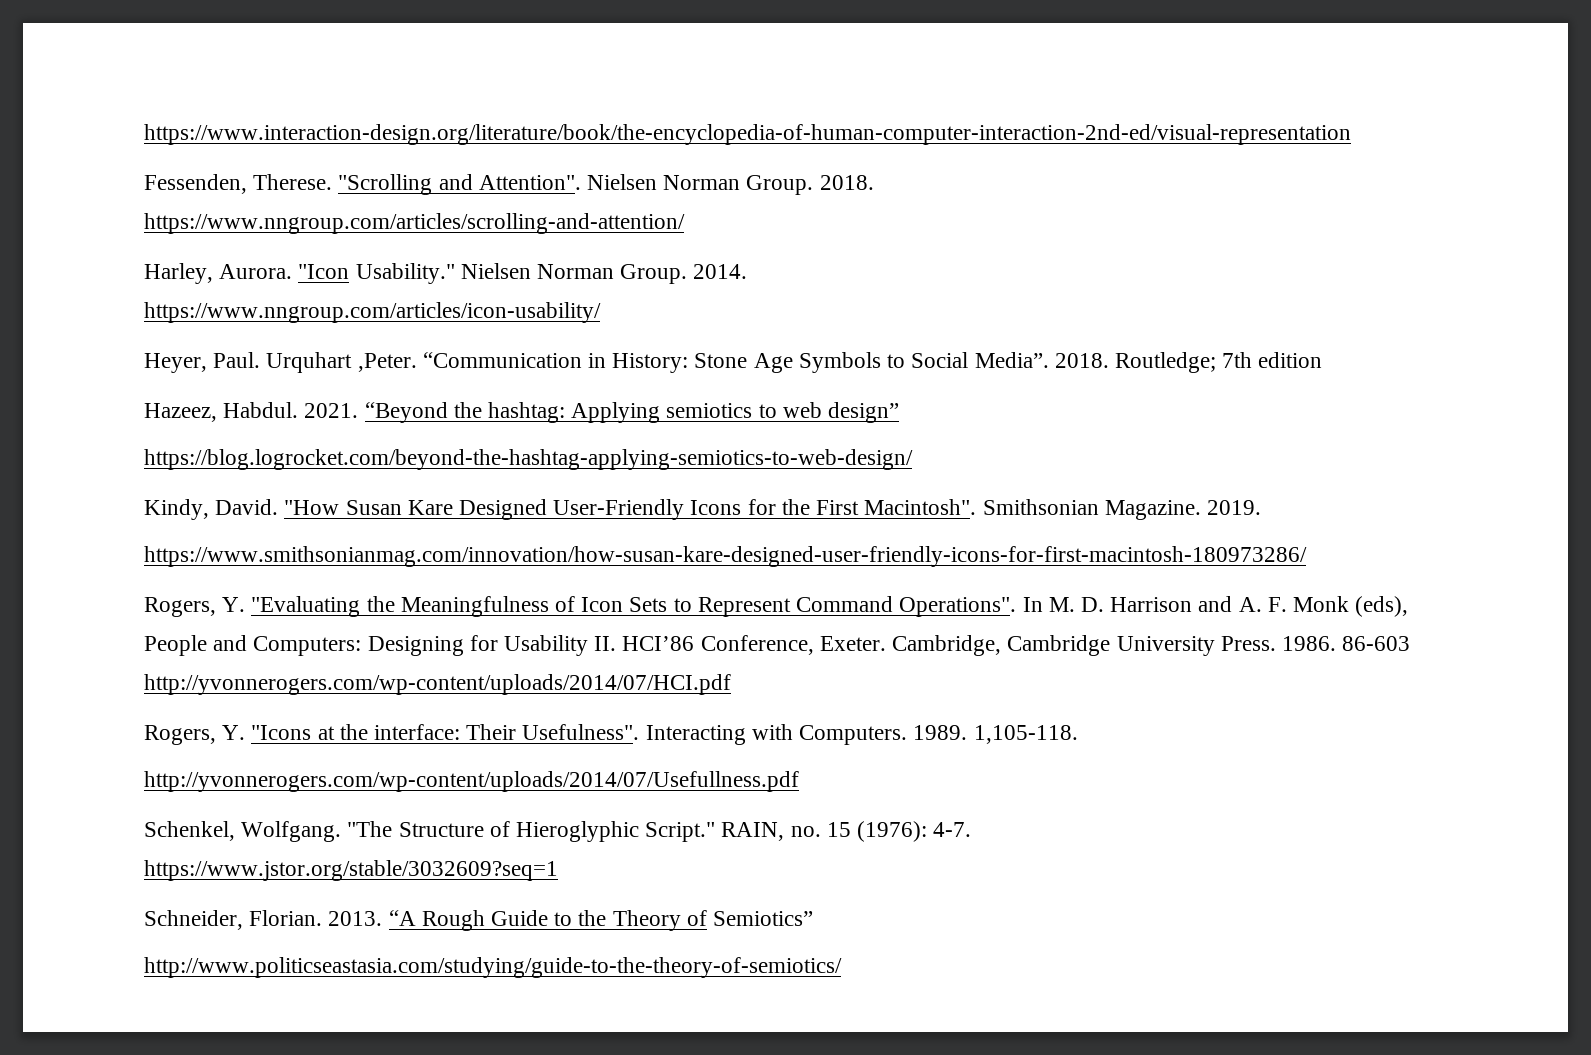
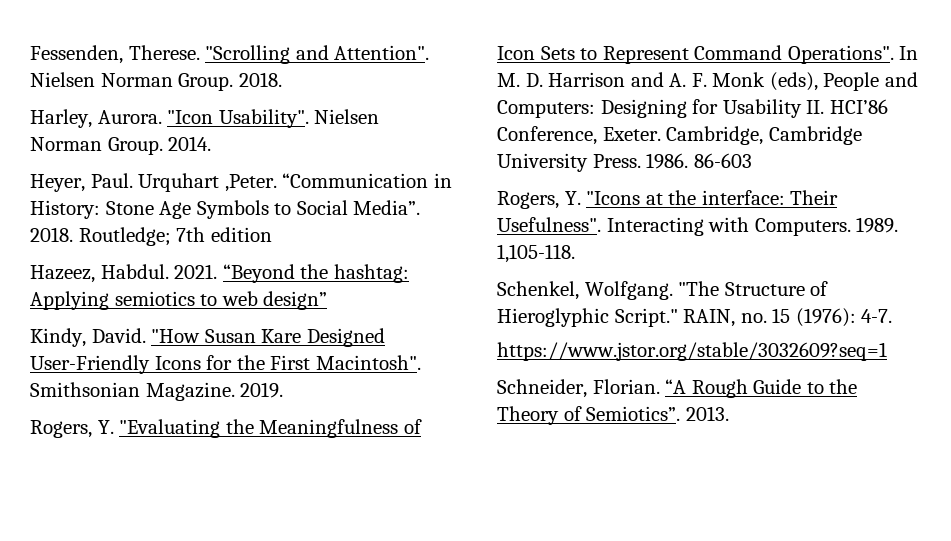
- https://www.interaction-design.org/literature/book/the-encyclopedia-of-human-computer-interaction-2nd-ed/visual-representation
- https://www.nngroup.com/articles/scrolling-and-attention/
- "Icon Usability."
+ "Icon Usability".
- https://www.nngroup.com/articles/icon-usability/
- https://blog.logrocket.com/beyond-the-hashtag-applying-semiotics-to-web-design/
- https://www.smithsonianmag.com/innovation/how-susan-kare-designed-user-friendly-icons-for-first-macintosh-180973286/
- 86-603 http://yvonnerogers.com/wp-content/uploads/2014/07/HCI.pdf
+ 86-603
- http://yvonnerogers.com/wp-content/uploads/2014/07/Usefullness.pdf
- 2013.
- “A Rough Guide to the Theory of Semiotics”
- http://www.politicseastasia.com/studying/guide-to-the-theory-of-semiotics/
+ “A Rough Guide to the Theory of Semiotics”. 2013.

